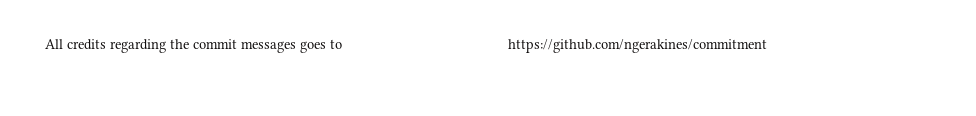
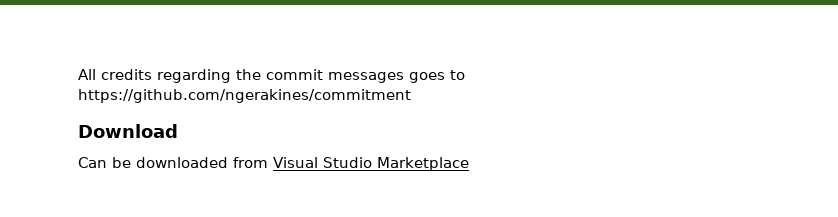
+ Download
+ Can be downloaded from Visual Studio Marketplace

